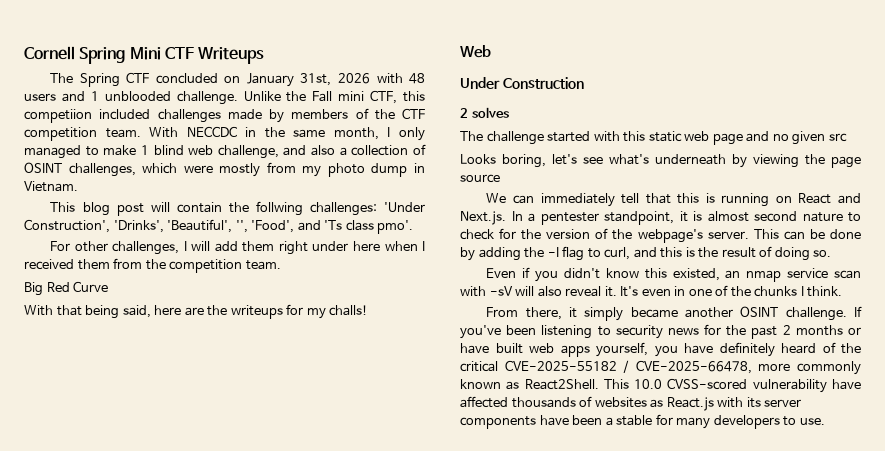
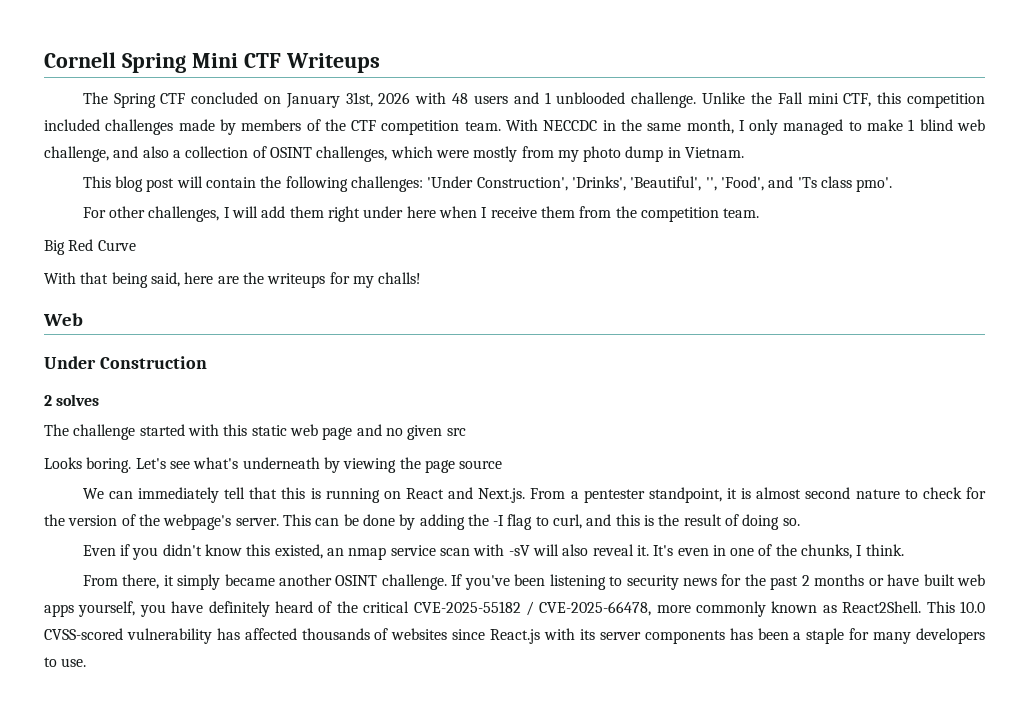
- Unlike the Fall mini CTF, this competiion included challenges made by members of the CTF competition team.
+ Unlike the Fall mini CTF, this competition included challenges made by members of the CTF competition team.
- This blog post will contain the follwing challenges: 'Under Construction', 'Drinks', 'Beautiful', '', 'Food', and 'Ts class pmo'.
+ This blog post will contain the following challenges: 'Under Construction', 'Drinks', 'Beautiful', '', 'Food', and 'Ts class pmo'.
- For other challenges, I will add them right under here when I received them from the competition team.
+ For other challenges, I will add them right under here when I receive them from the competition team.
- Looks boring, let's see what's underneath by viewing the page source
+ Looks boring. Let's see what's underneath by viewing the page source
- We can immediately tell that this is running on React and Next.js. In a pentester standpoint, it is almost second nature to check for the version of the webpage's server.
+ We can immediately tell that this is running on React and Next.js. From a pentester standpoint, it is almost second nature to check for the version of the webpage's server.
- It's even in one of the chunks I think.
+ It's even in one of the chunks, I think.
- This 10.0 CVSS-scored vulnerability have affected thousands of websites as React.js with its server components have been a stable for many developers to use.
+ This 10.0 CVSS-scored vulnerability has affected thousands of websites since React.js with its server components has been a staple for many developers to use.

